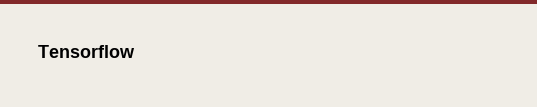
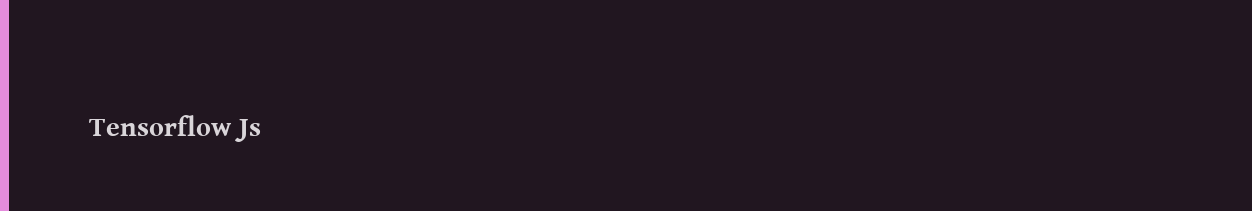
- Tensorflow
+ Tensorflow Js

